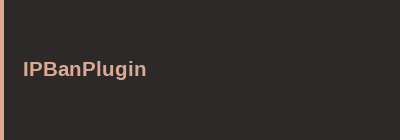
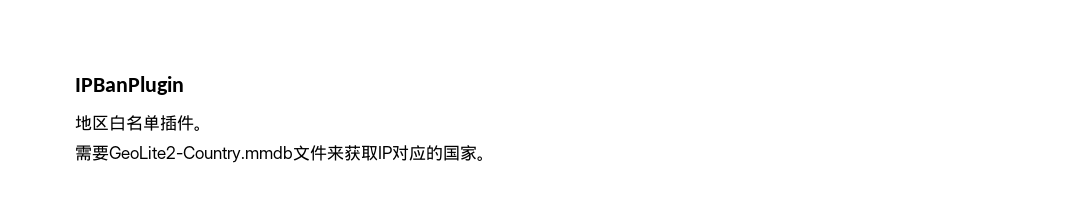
+ 地区白名单插件。
+ 需要GeoLite2-Country.mmdb文件来获取IP对应的国家。

